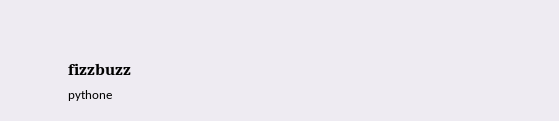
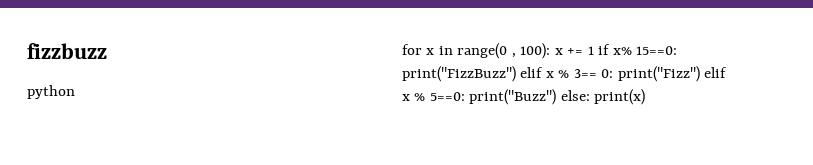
- pythone
+ python
+ for x in range(0 , 100): x += 1 if x% 15==0: print("FizzBuzz") elif x % 3== 0: print("Fizz") elif x % 5==0: print("Buzz") else: print(x)

